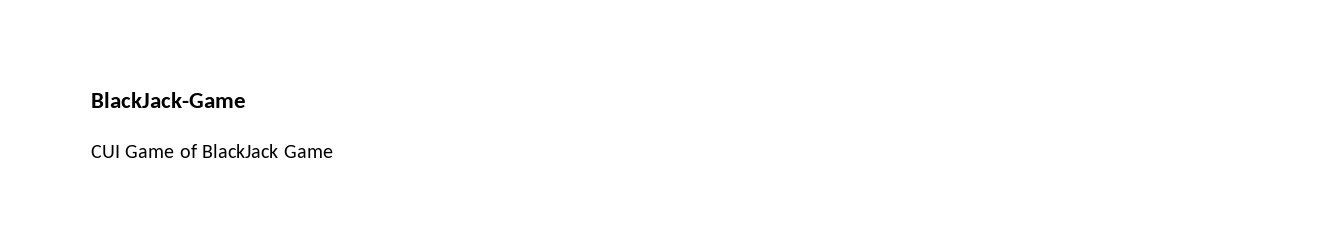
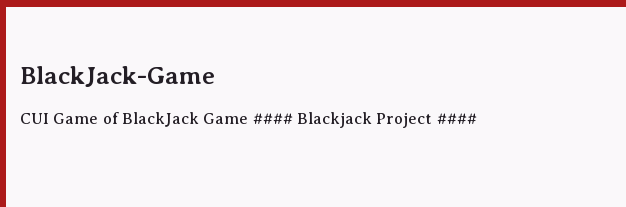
- CUI Game of BlackJack Game
+ CUI Game of BlackJack Game #### Blackjack Project ####

